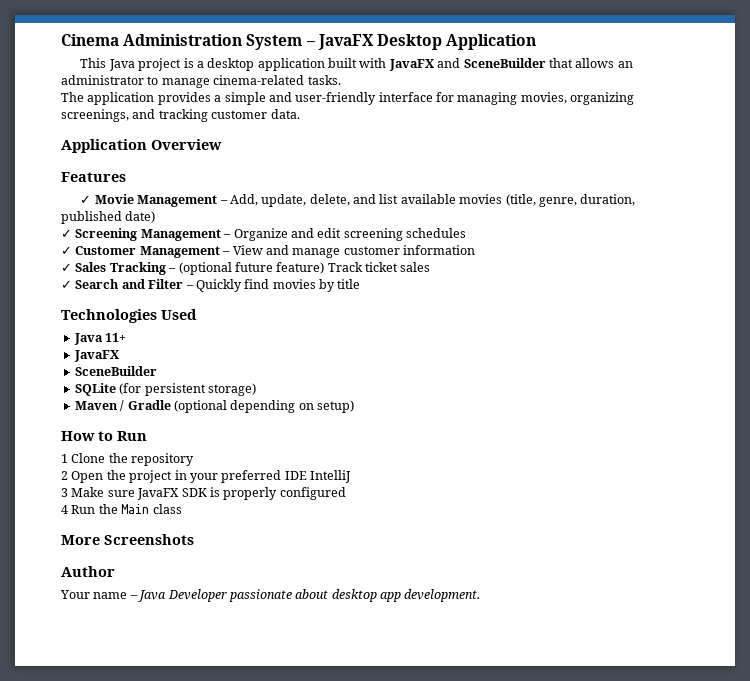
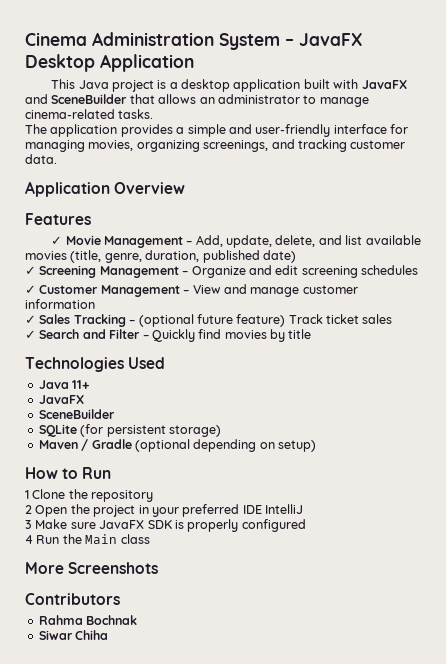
- Author
- Your name – Java Developer passionate about desktop app development.
+ Contributors
+ Rahma Bochnak
+ Siwar Chiha

